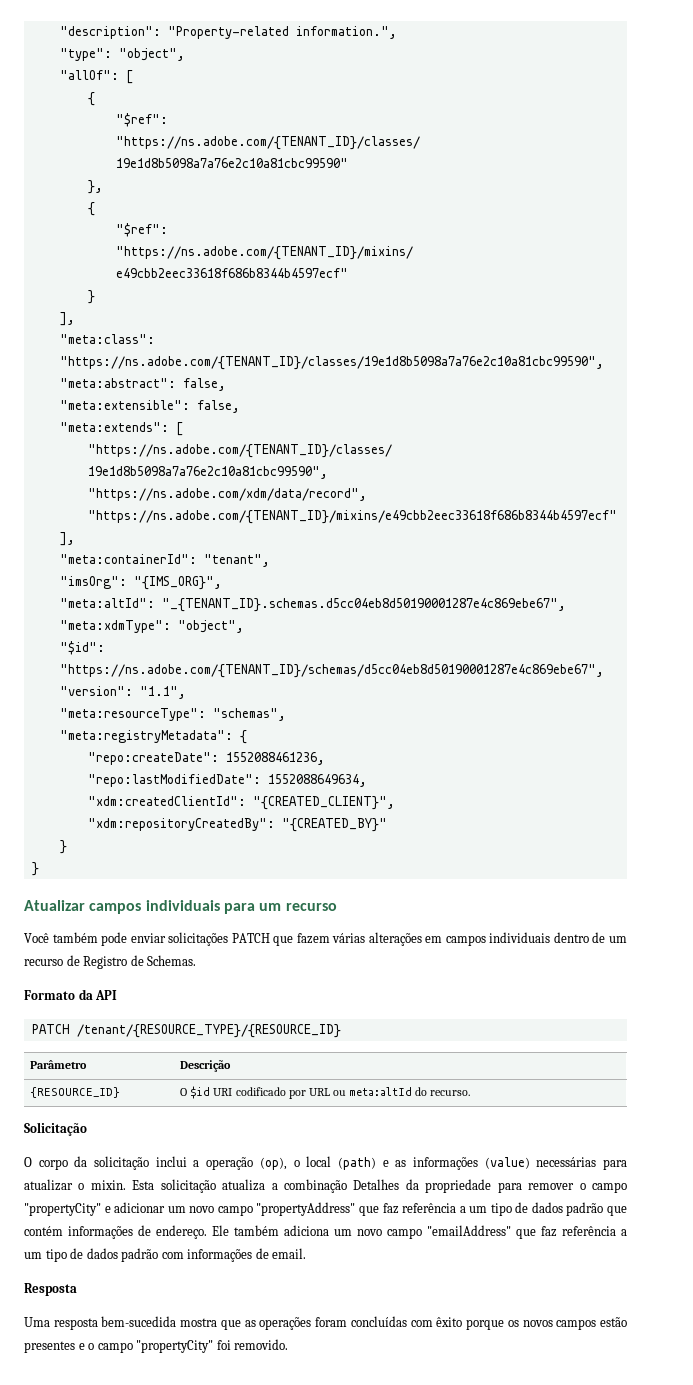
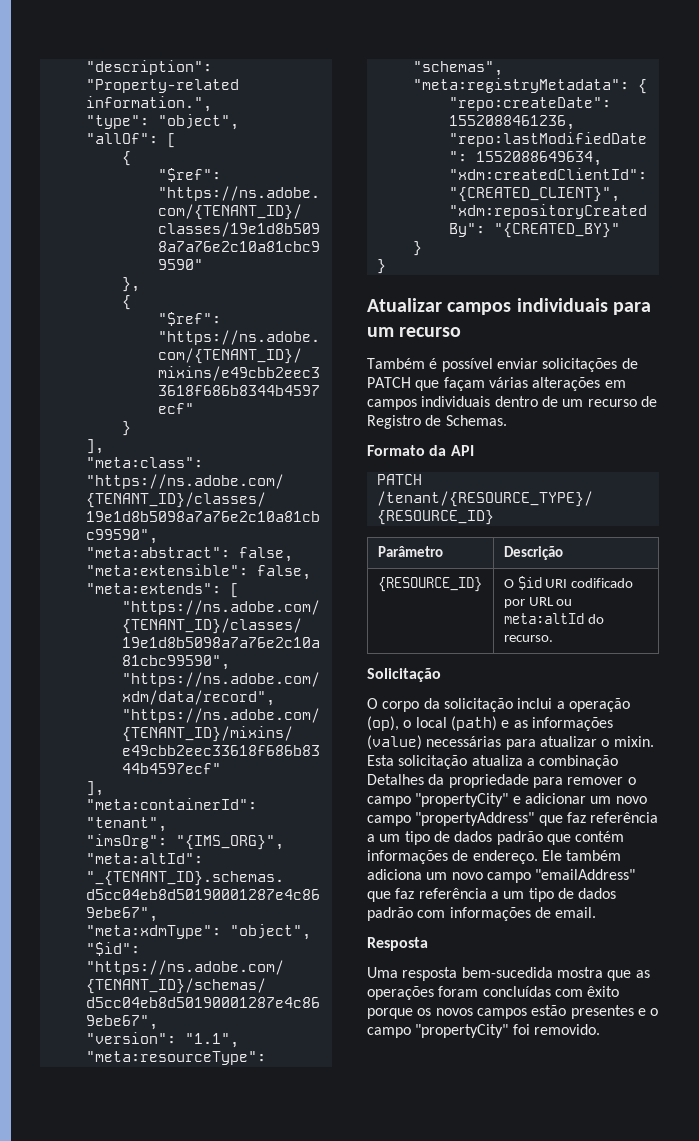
- Você também pode enviar solicitações PATCH que fazem várias alterações em campos individuais dentro de um recurso de Registro de Schemas.
+ Também é possível enviar solicitações de PATCH que façam várias alterações em campos individuais dentro de um recurso de Registro de Schemas.

